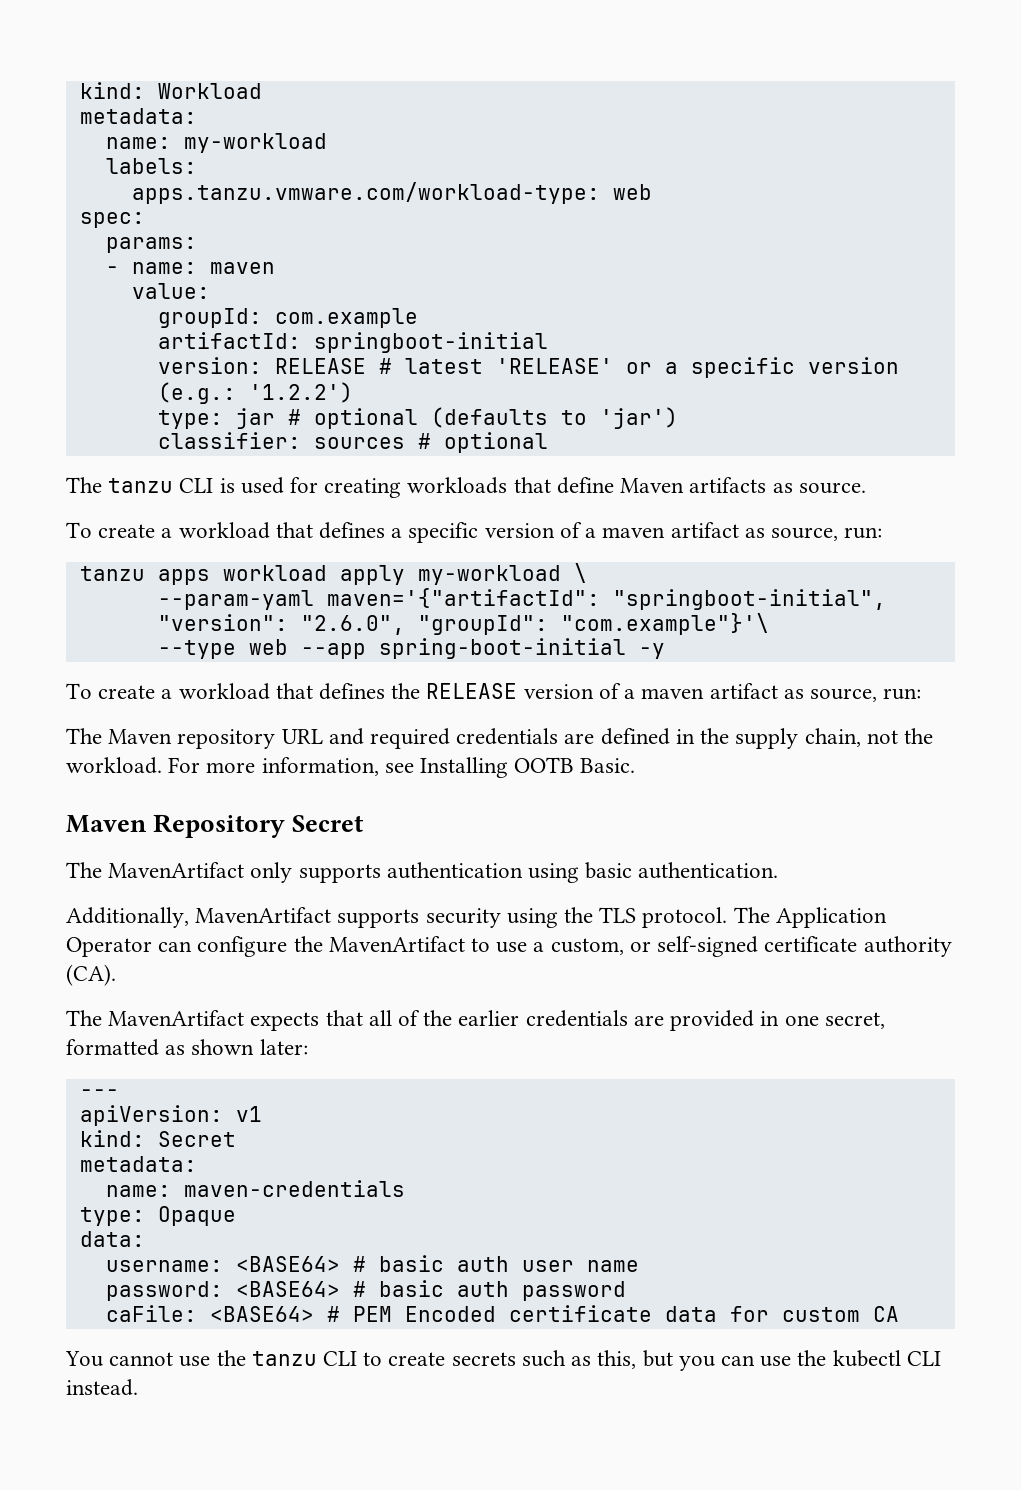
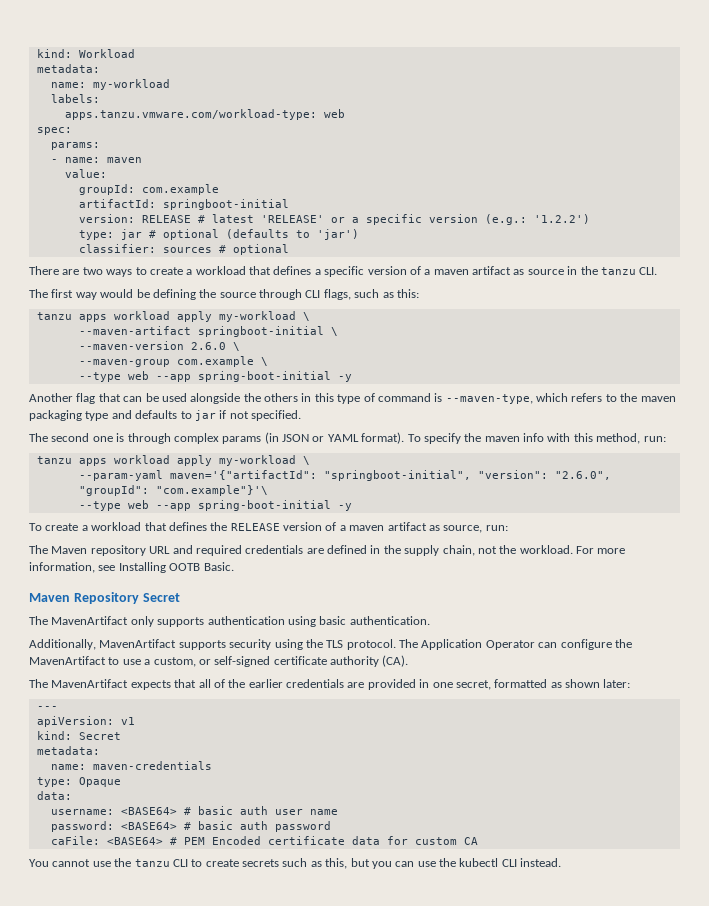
- The tanzu CLI is used for creating workloads that define Maven artifacts as source.
- To create a workload that defines a specific version of a maven artifact as source, run:
+ There are two ways to create a workload that defines a specific version of a maven artifact as source in the tanzu CLI.
+ The first way would be defining the source through CLI flags, such as this:
+ tanzu apps workload apply my-workload \
+ --maven-artifact springboot-initial \
+ --maven-version 2.6.0 \
+ --maven-group com.example \
+ --type web --app spring-boot-initial -y
+ Another flag that can be used alongside the others in this type of command is --maven-type, which refers to the maven packaging type and defaults to jar if not specified.
+ The second one is through complex params (in JSON or YAML format). To specify the maven info with this method, run:

